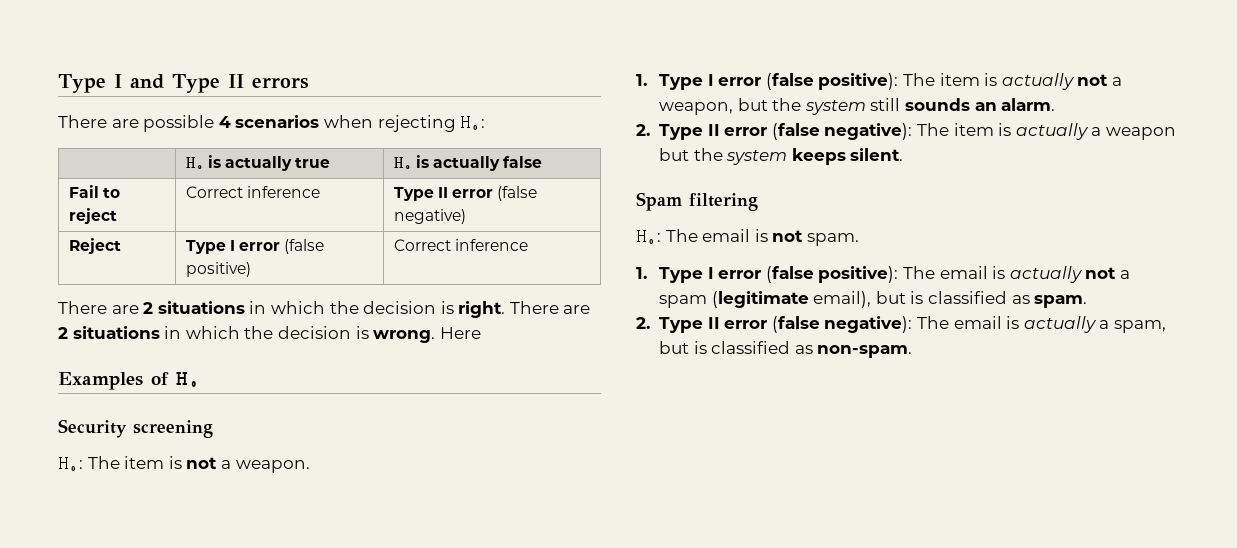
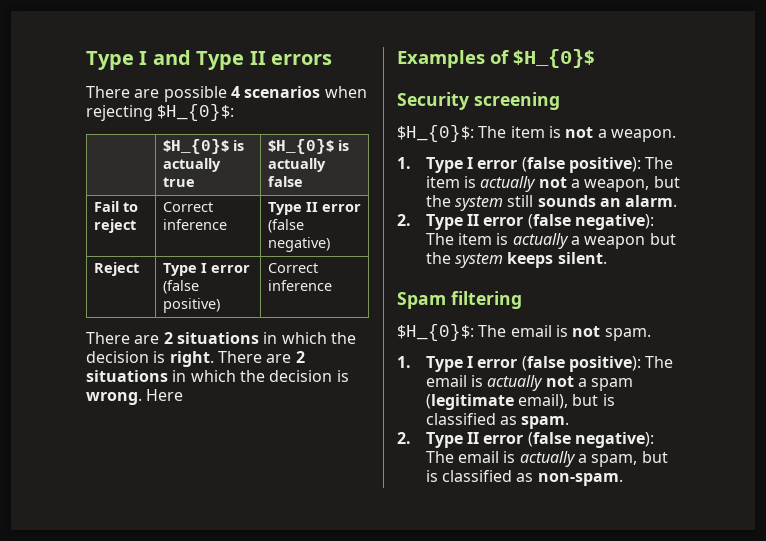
- There are possible 4 scenarios when rejecting H₀:
- | H₀ is actually true | H₀ is actually false
+ There are possible 4 scenarios when rejecting $H_{0}$:
+ | $H_{0}$ is actually true | $H_{0}$ is actually false
- Examples of H₀
+ Examples of $H_{0}$
- H₀: The item is not a weapon.
+ $H_{0}$: The item is not a weapon.
- H₀: The email is not spam.
+ $H_{0}$: The email is not spam.

